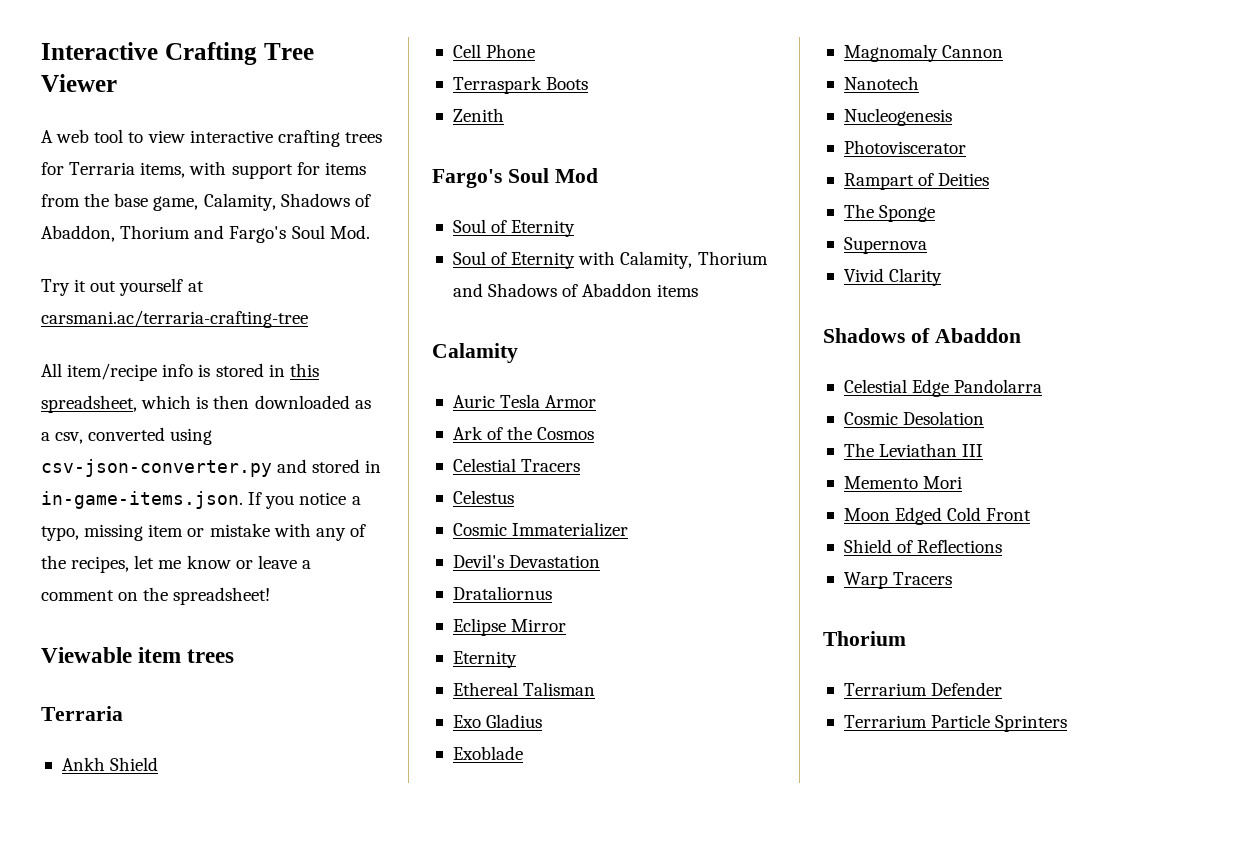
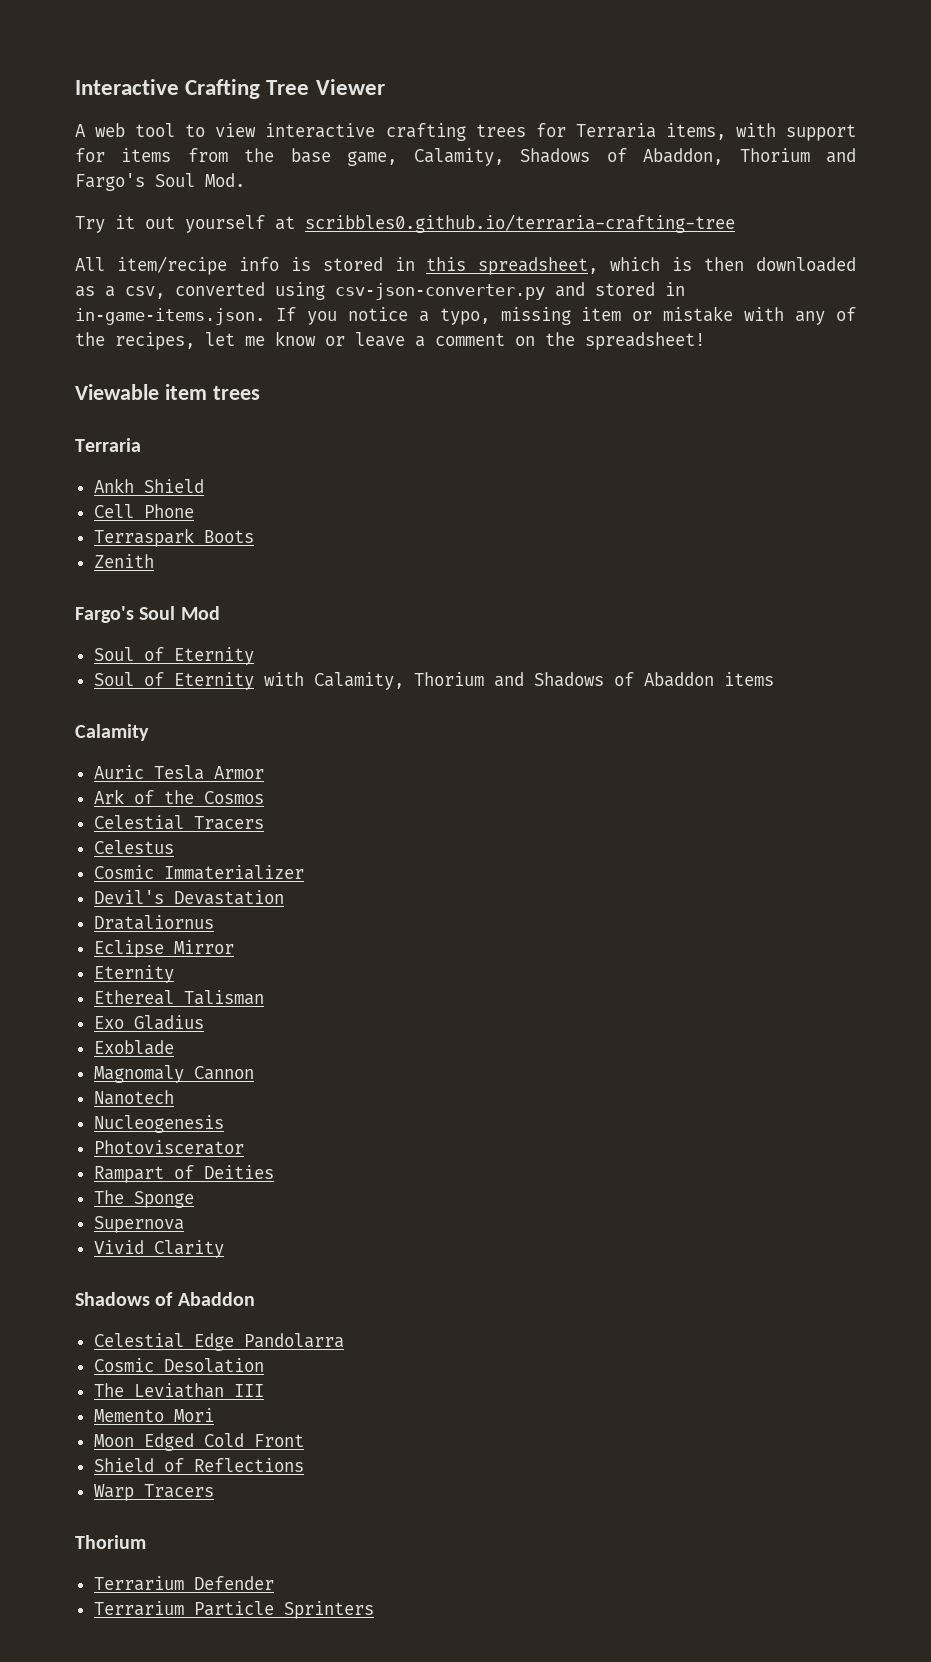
- Try it out yourself at carsmani.ac/terraria-crafting-tree
+ Try it out yourself at scribbles0.github.io/terraria-crafting-tree

